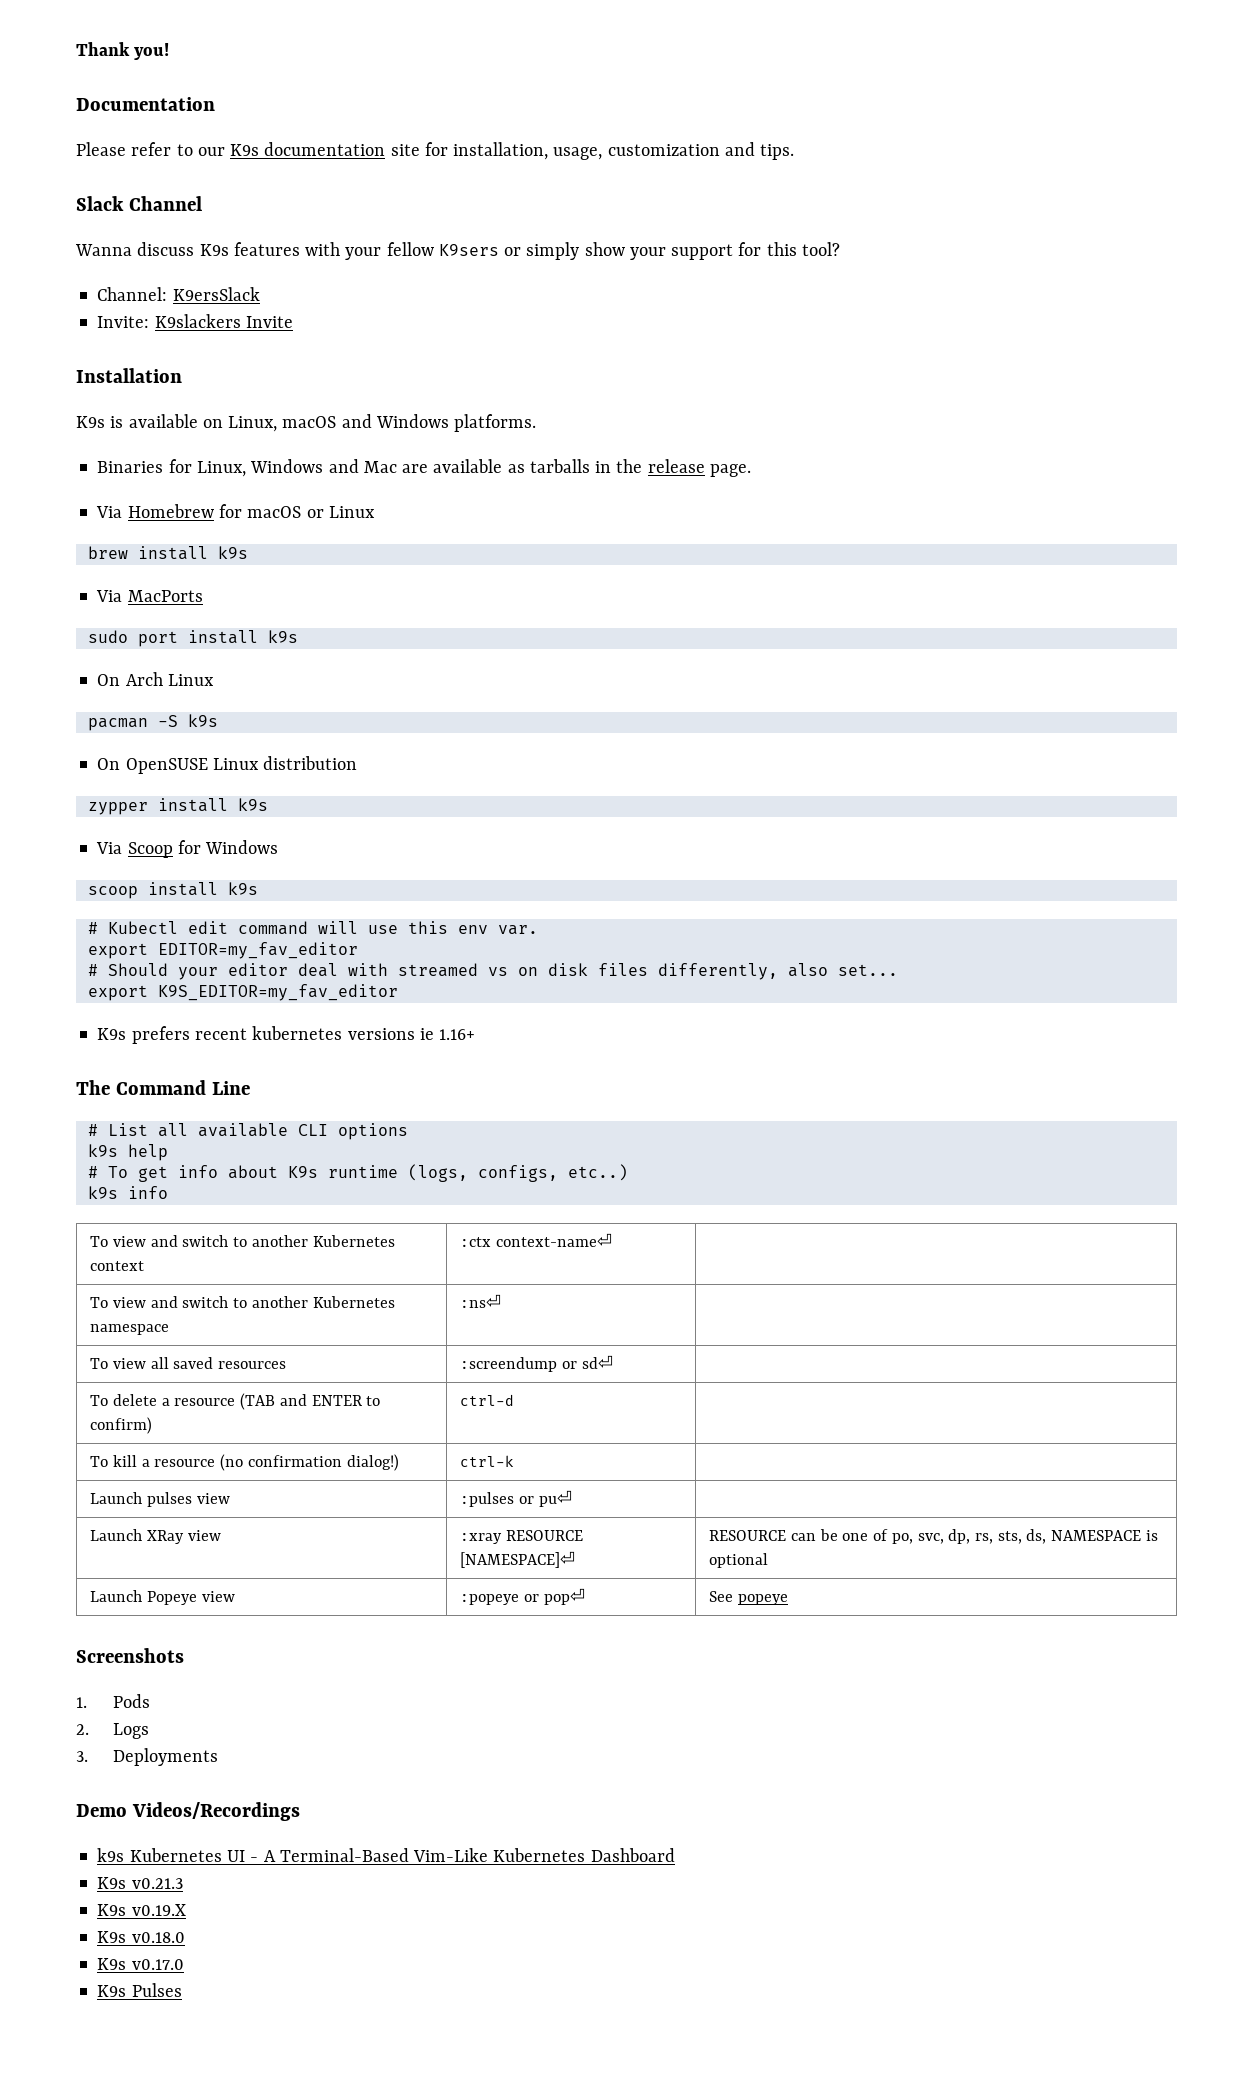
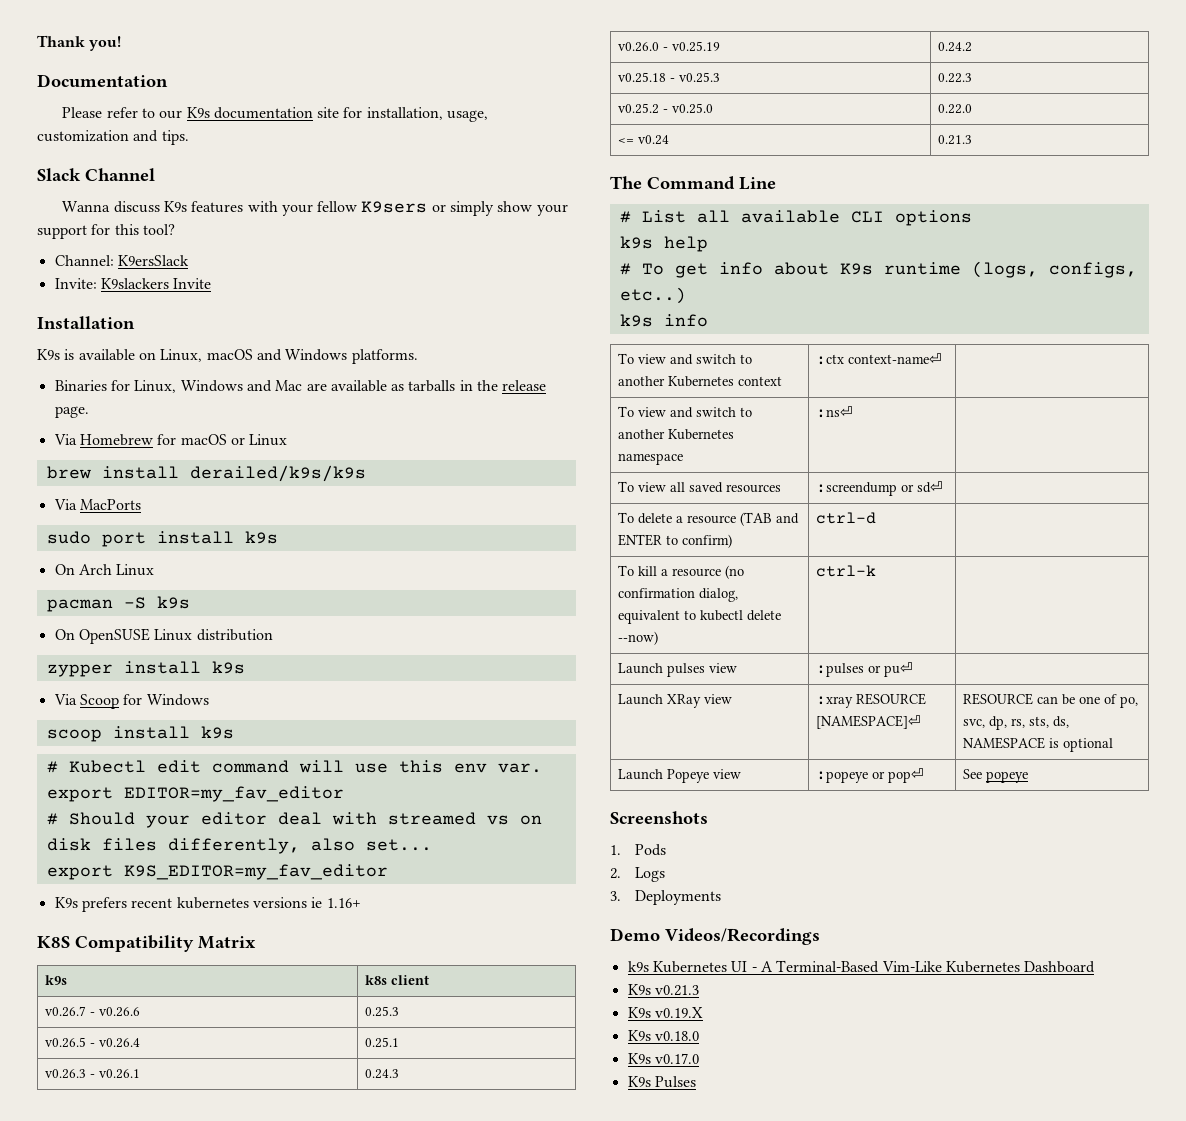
- brew install k9s
+ brew install derailed/k9s/k9s
+ K8S Compatibility Matrix
+ k9s | k8s client
+ v0.26.7 - v0.26.6 | 0.25.3
+ v0.26.5 - v0.26.4 | 0.25.1
+ v0.26.3 - v0.26.1 | 0.24.3
+ v0.26.0 - v0.25.19 | 0.24.2
+ v0.25.18 - v0.25.3 | 0.22.3
+ v0.25.2 - v0.25.0 | 0.22.0
+ <= v0.24 | 0.21.3
- To kill a resource (no confirmation dialog!) | ctrl-k |
+ To kill a resource (no confirmation dialog, equivalent to kubectl delete --now) | ctrl-k |

